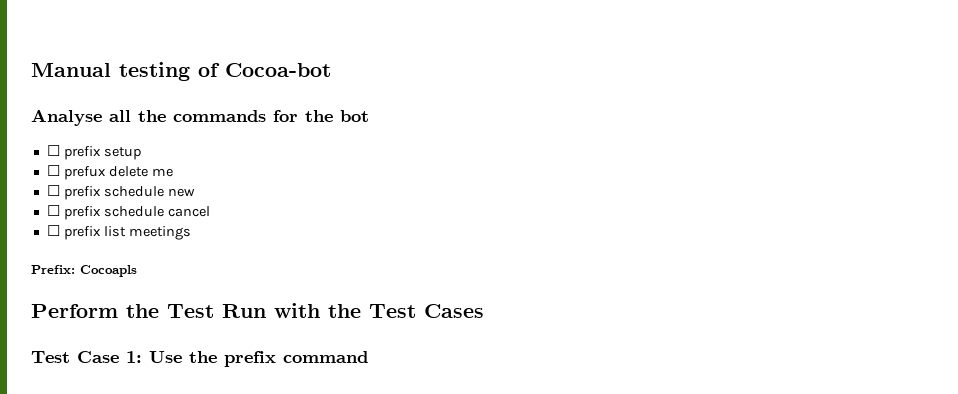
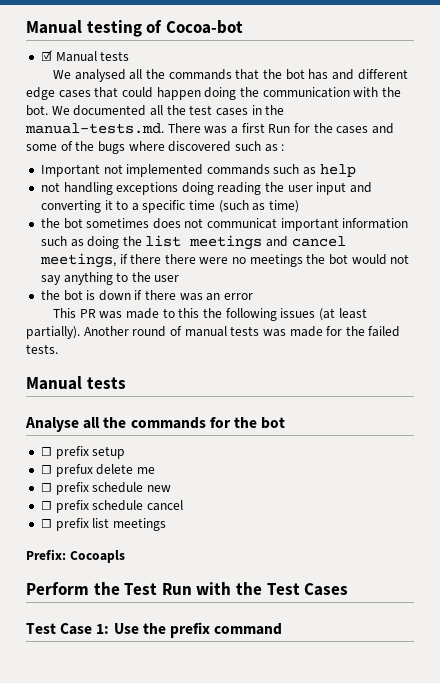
+ ☑ Manual tests
+ We analysed all the commands that the bot has and different edge cases that could happen doing the communication with the bot. We documented all the test cases in the manual-tests.md. There was a first Run for the cases and some of the bugs where discovered such as :
+ Important not implemented commands such as help
+ not handling exceptions doing reading the user input and converting it to a specific time (such as time)
+ the bot sometimes does not communicat important information such as doing the list meetings and cancel meetings, if there there were no meetings the bot would not say anything to the user
+ the bot is down if there was an error
+ This PR was made to this the following issues (at least partially). Another round of manual tests was made for the failed tests.
+ Manual tests

